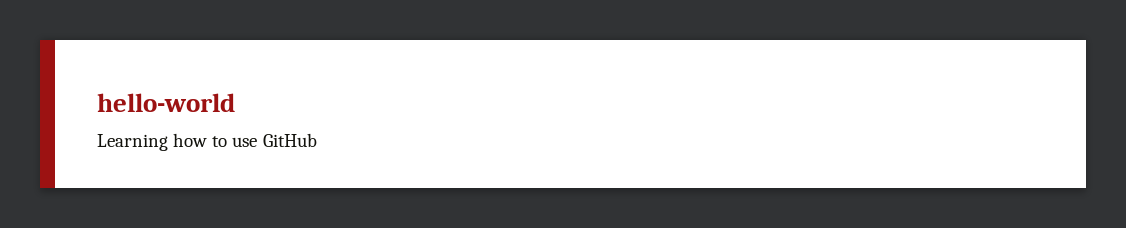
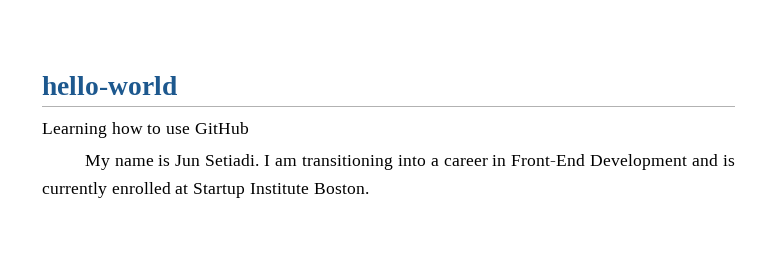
+ My name is Jun Setiadi. I am transitioning into a career in Front-End Development and is currently enrolled at Startup Institute Boston.

